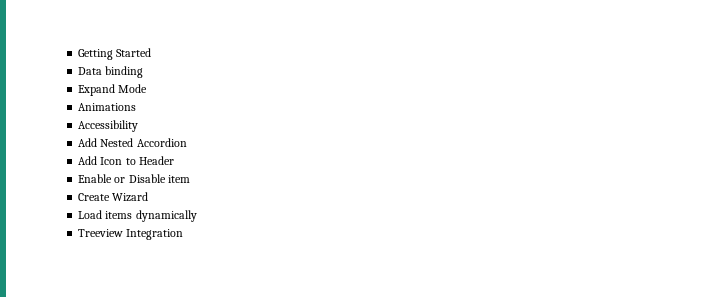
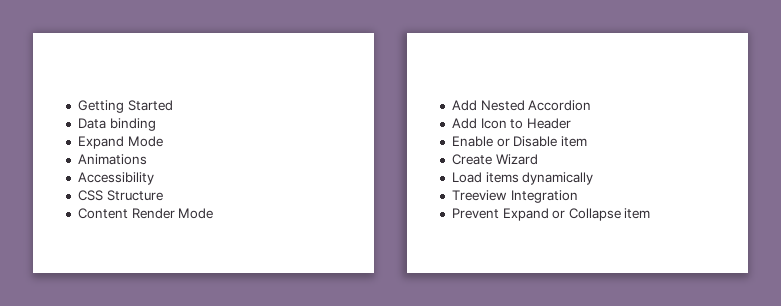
+ CSS Structure
+ Content Render Mode
+ Prevent Expand or Collapse item

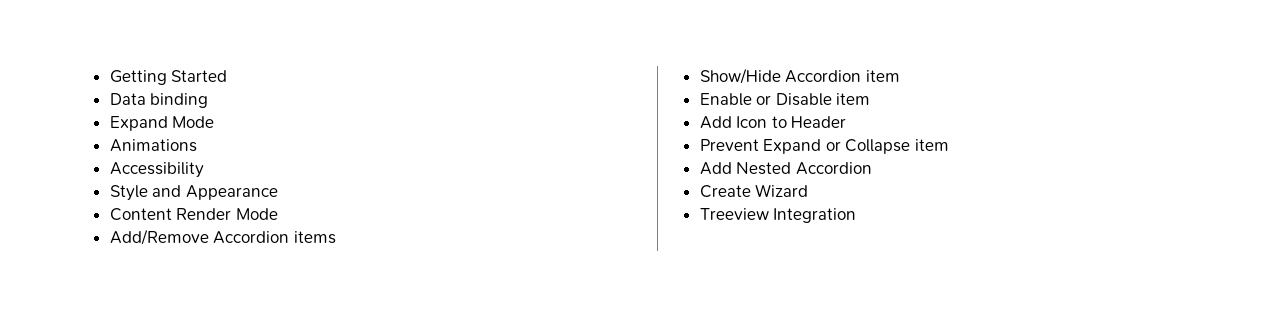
- CSS Structure
+ Style and Appearance
- Add Nested Accordion
+ Add/Remove Accordion items
+ Show/Hide Accordion item
+ Enable or Disable item
  Add Icon to Header
- Enable or Disable item
- Create Wizard
- Load items dynamically
- Treeview Integration
+ Add Nested Accordion
+ Create Wizard
+ Treeview Integration

